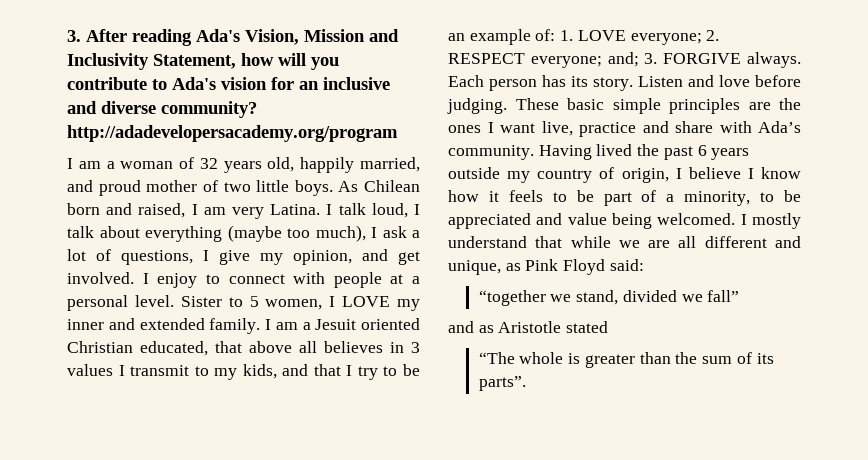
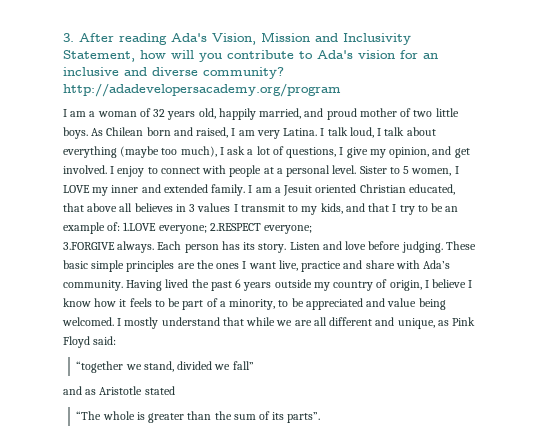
- I am a Jesuit oriented Christian educated, that above all believes in 3 values I transmit to my kids, and that I try to be an example of: 1. LOVE everyone; 2. RESPECT everyone; and; 3. FORGIVE always.
+ I am a Jesuit oriented Christian educated, that above all believes in 3 values I transmit to my kids, and that I try to be an example of: 1.LOVE everyone; 2.RESPECT everyone;
+ 3.FORGIVE always.

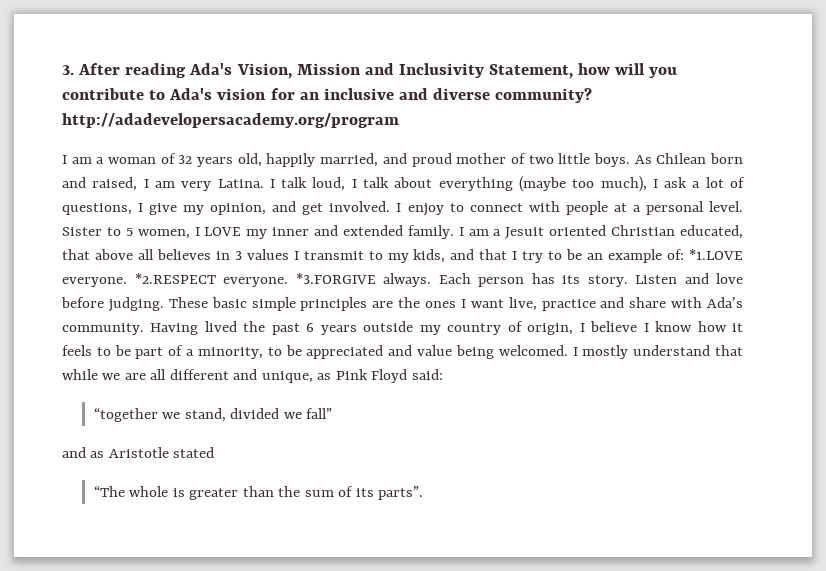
- I am a Jesuit oriented Christian educated, that above all believes in 3 values I transmit to my kids, and that I try to be an example of: 1.LOVE everyone; 2.RESPECT everyone;
- 3.FORGIVE always.
+ I am a Jesuit oriented Christian educated, that above all believes in 3 values I transmit to my kids, and that I try to be an example of: *1.LOVE everyone. *2.RESPECT everyone. *3.FORGIVE always.

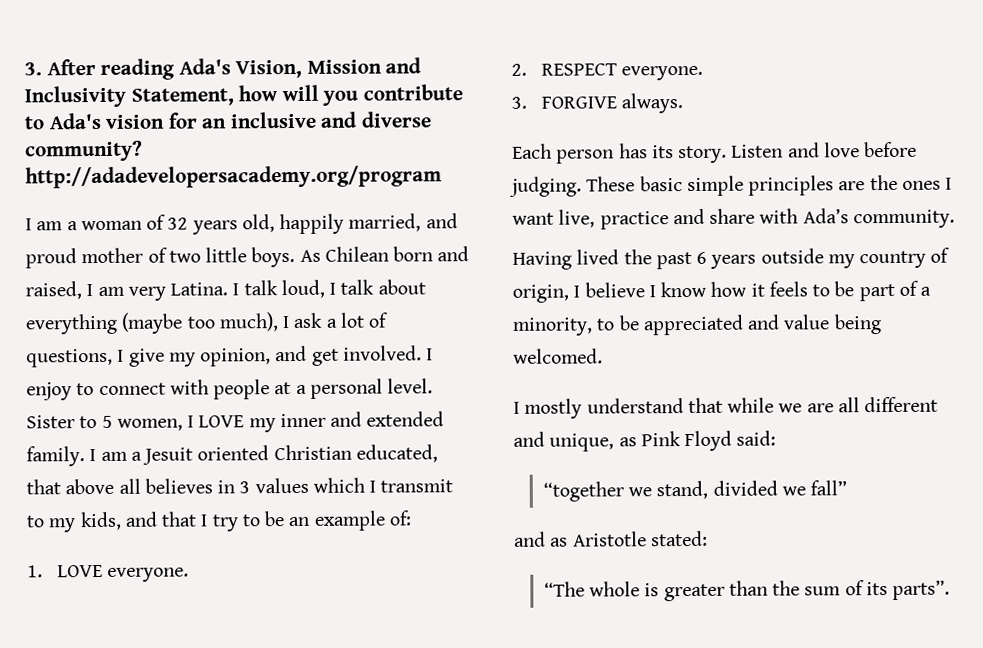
- I am a Jesuit oriented Christian educated, that above all believes in 3 values I transmit to my kids, and that I try to be an example of: *1.LOVE everyone. *2.RESPECT everyone. *3.FORGIVE always. Each person has its story.
+ I am a Jesuit oriented Christian educated, that above all believes in 3 values which I transmit to my kids, and that I try to be an example of:
+ 1. LOVE everyone.
+ 2. RESPECT everyone.
+ 3. FORGIVE always.
+ Each person has its story.
- These basic simple principles are the ones I want live, practice and share with Ada’s community. Having lived the past 6 years outside my country of origin, I believe I know how it feels to be part of a minority, to be appreciated and value being welcomed. I mostly understand that while we are all different and unique, as Pink Floyd said:
+ These basic simple principles are the ones I want live, practice and share with Ada’s community.
+ Having lived the past 6 years outside my country of origin, I believe I know how it feels to be part of a minority, to be appreciated and value being welcomed.
+ I mostly understand that while we are all different and unique, as Pink Floyd said:
- and as Aristotle stated
+ and as Aristotle stated:

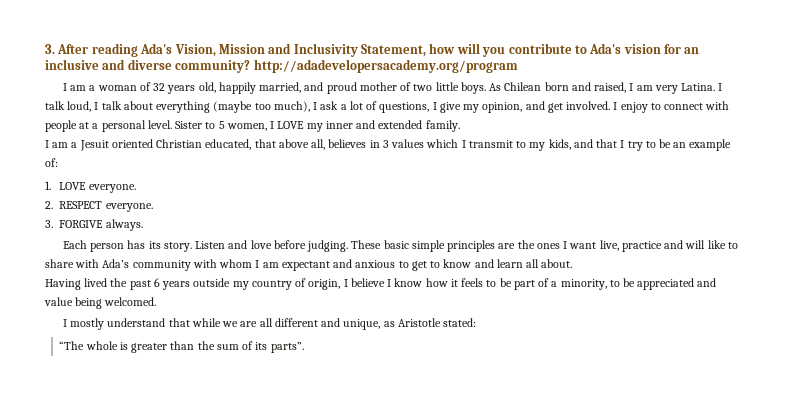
- Sister to 5 women, I LOVE my inner and extended family. I am a Jesuit oriented Christian educated, that above all believes in 3 values which I transmit to my kids, and that I try to be an example of:
+ Sister to 5 women, I LOVE my inner and extended family.
+ I am a Jesuit oriented Christian educated, that above all, believes in 3 values which I transmit to my kids, and that I try to be an example of:
- These basic simple principles are the ones I want live, practice and share with Ada’s community.
+ These basic simple principles are the ones I want live, practice and will like to share with Ada’s community with whom I am expectant and anxious to get to know and learn all about.
- I mostly understand that while we are all different and unique, as Pink Floyd said:
- “together we stand, divided we fall”
- and as Aristotle stated:
+ I mostly understand that while we are all different and unique, as Aristotle stated:

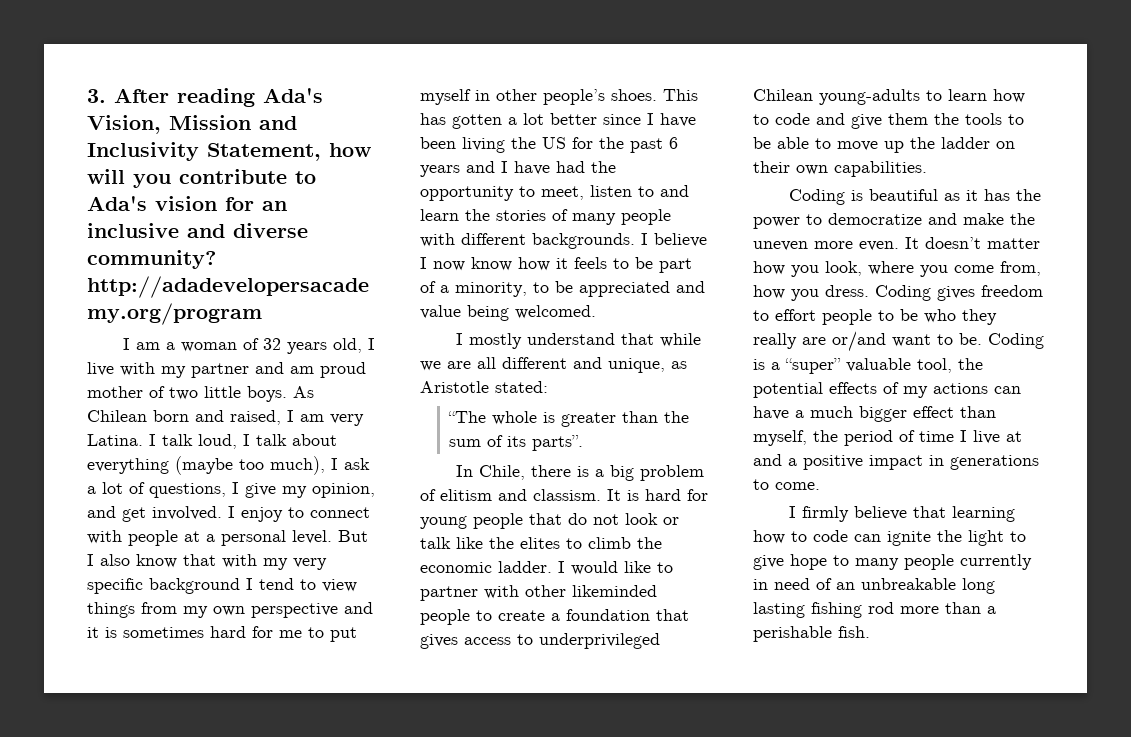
- I am a woman of 32 years old, happily married, and proud mother of two little boys.
+ I am a woman of 32 years old, I live with my partner and am proud mother of two little boys.
- Sister to 5 women, I LOVE my inner and extended family.
- I am a Jesuit oriented Christian educated, that above all, believes in 3 values which I transmit to my kids, and that I try to be an example of:
- 1. LOVE everyone.
- 2. RESPECT everyone.
- 3. FORGIVE always.
- Each person has its story. Listen and love before judging. These basic simple principles are the ones I want live, practice and will like to share with Ada’s community with whom I am expectant and anxious to get to know and learn all about.
- Having lived the past 6 years outside my country of origin, I believe I know how it feels to be part of a minority, to be appreciated and value being welcomed.
+ But I also know that with my very specific background I tend to view things from my own perspective and it is sometimes hard for me to put myself in other people’s shoes. This has gotten a lot better since I have been living the US for the past 6 years and I have had the opportunity to meet, listen to and learn the stories of many people with different backgrounds. I believe I now know how it feels to be part of a minority, to be appreciated and value being welcomed.
+ In Chile, there is a big problem of elitism and classism. It is hard for young people that do not look or talk like the elites to climb the economic ladder. I would like to partner with other likeminded people to create a foundation that gives access to underprivileged Chilean young-adults to learn how to code and give them the tools to be able to move up the ladder on their own capabilities.
+ Coding is beautiful as it has the power to democratize and make the uneven more even. It doesn’t matter how you look, where you come from, how you dress. Coding gives freedom to effort people to be who they really are or/and want to be. Coding is a “super” valuable tool, the potential effects of my actions can have a much bigger effect than myself, the period of time I live at and a positive impact in generations to come.
+ I firmly believe that learning how to code can ignite the light to give hope to many people currently in need of an unbreakable long lasting fishing rod more than a perishable fish.

